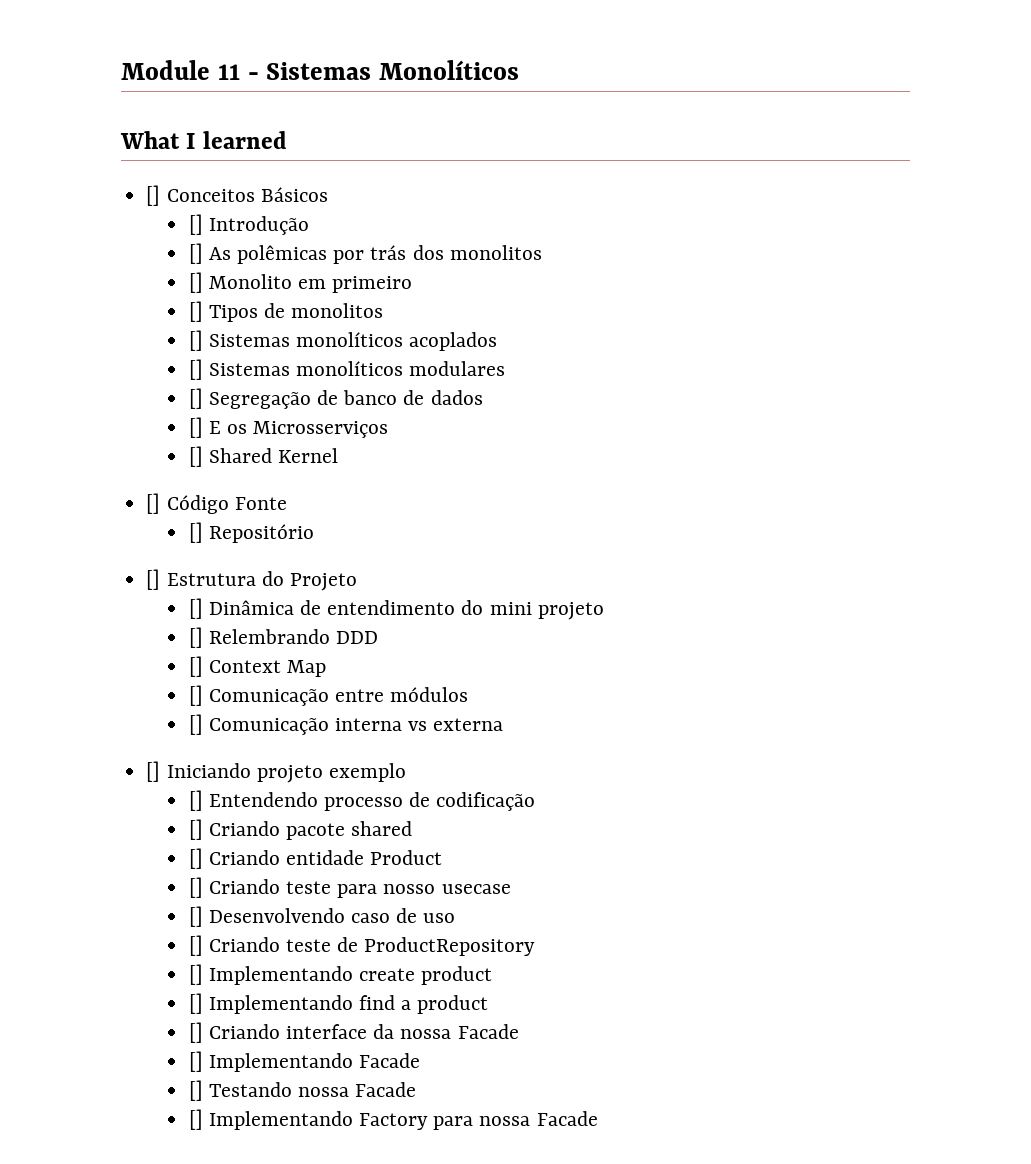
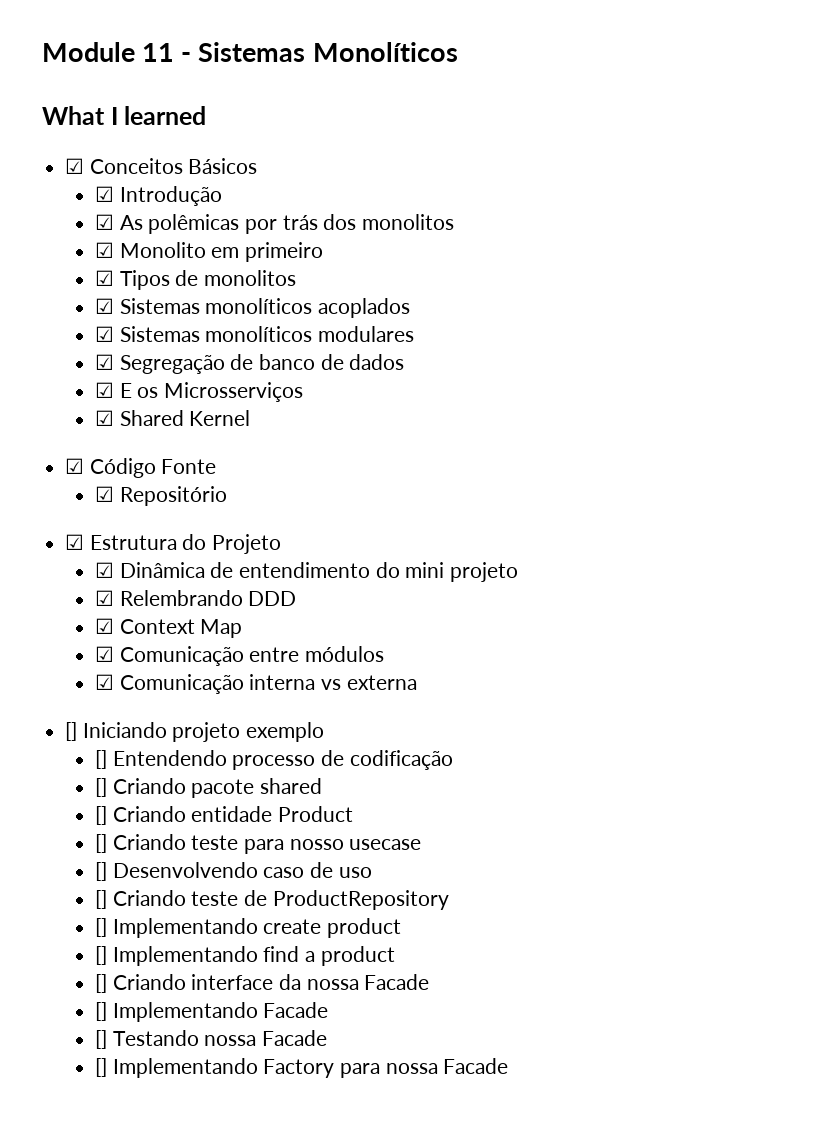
- [] Conceitos Básicos
+ ☑ Conceitos Básicos
- [] Introdução
+ ☑ Introdução
- [] As polêmicas por trás dos monolitos
+ ☑ As polêmicas por trás dos monolitos
- [] Monolito em primeiro
+ ☑ Monolito em primeiro
- [] Tipos de monolitos
+ ☑ Tipos de monolitos
- [] Sistemas monolíticos acoplados
+ ☑ Sistemas monolíticos acoplados
- [] Sistemas monolíticos modulares
+ ☑ Sistemas monolíticos modulares
- [] Segregação de banco de dados
+ ☑ Segregação de banco de dados
- [] E os Microsserviços
+ ☑ E os Microsserviços
- [] Shared Kernel
+ ☑ Shared Kernel
- [] Código Fonte
+ ☑ Código Fonte
- [] Repositório
+ ☑ Repositório
- [] Estrutura do Projeto
+ ☑ Estrutura do Projeto
- [] Dinâmica de entendimento do mini projeto
+ ☑ Dinâmica de entendimento do mini projeto
- [] Relembrando DDD
+ ☑ Relembrando DDD
- [] Context Map
+ ☑ Context Map
- [] Comunicação entre módulos
+ ☑ Comunicação entre módulos
- [] Comunicação interna vs externa
+ ☑ Comunicação interna vs externa

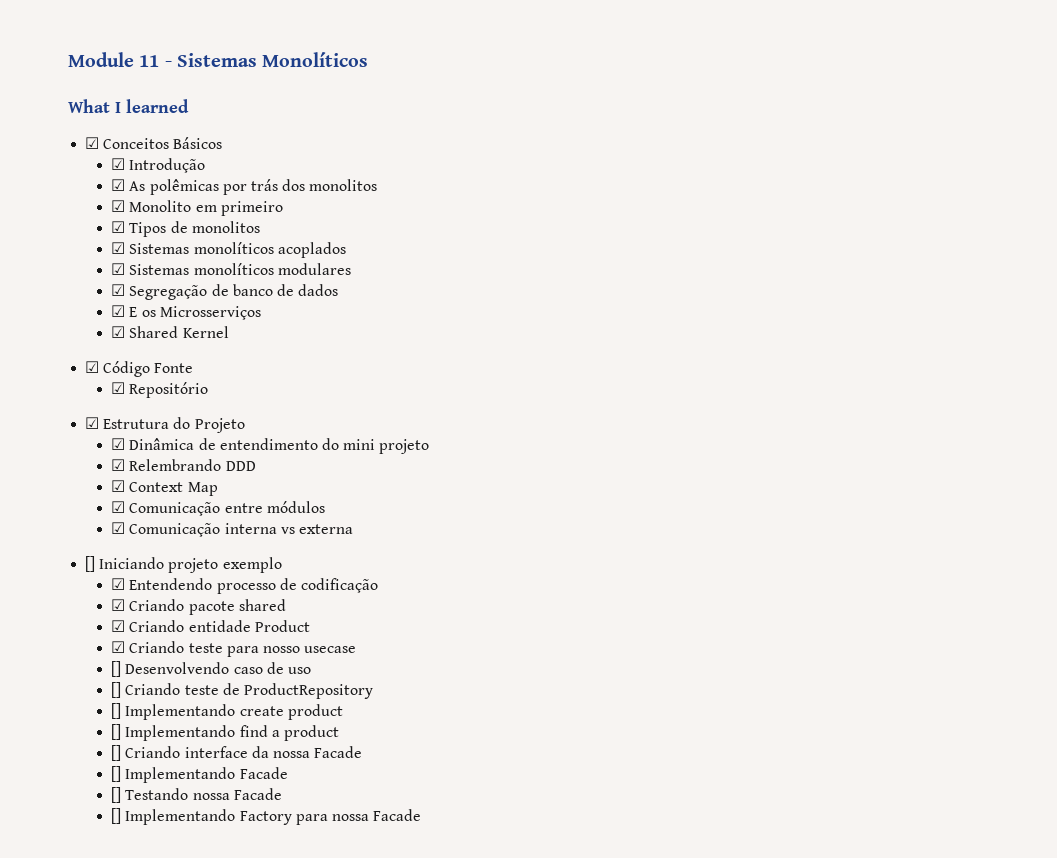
- [] Entendendo processo de codificação
+ ☑ Entendendo processo de codificação
- [] Criando pacote shared
+ ☑ Criando pacote shared
- [] Criando entidade Product
+ ☑ Criando entidade Product
- [] Criando teste para nosso usecase
+ ☑ Criando teste para nosso usecase

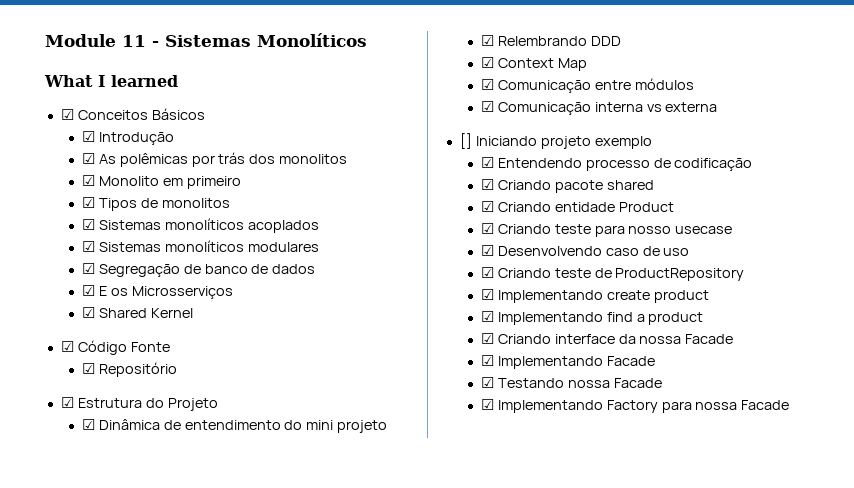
- [] Desenvolvendo caso de uso
+ ☑ Desenvolvendo caso de uso
- [] Criando teste de ProductRepository
+ ☑ Criando teste de ProductRepository
- [] Implementando create product
+ ☑ Implementando create product
- [] Implementando find a product
+ ☑ Implementando find a product
- [] Criando interface da nossa Facade
+ ☑ Criando interface da nossa Facade
- [] Implementando Facade
+ ☑ Implementando Facade
- [] Testando nossa Facade
+ ☑ Testando nossa Facade
- [] Implementando Factory para nossa Facade
+ ☑ Implementando Factory para nossa Facade

